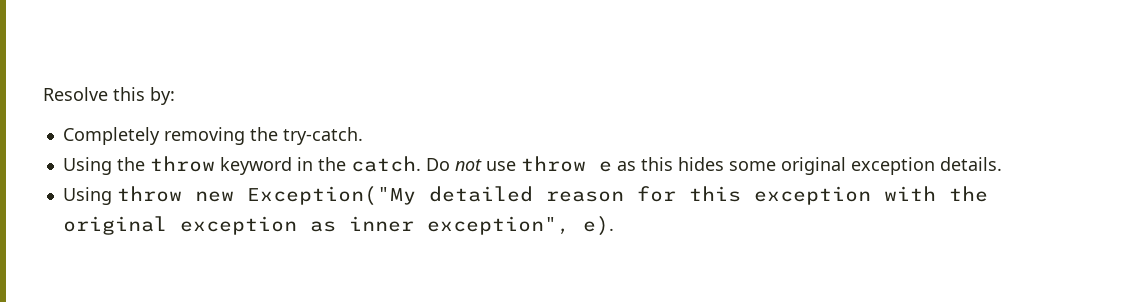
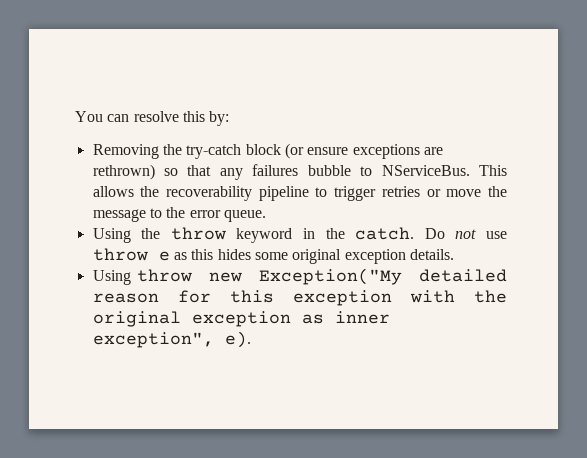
- Resolve this by:
+ You can resolve this by:
- Completely removing the try-catch.
+ Removing the try-catch block (or ensure exceptions are rethrown) so that any failures bubble to NServiceBus. This allows the recoverability pipeline to trigger retries or move the message to the error queue.

